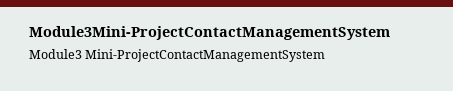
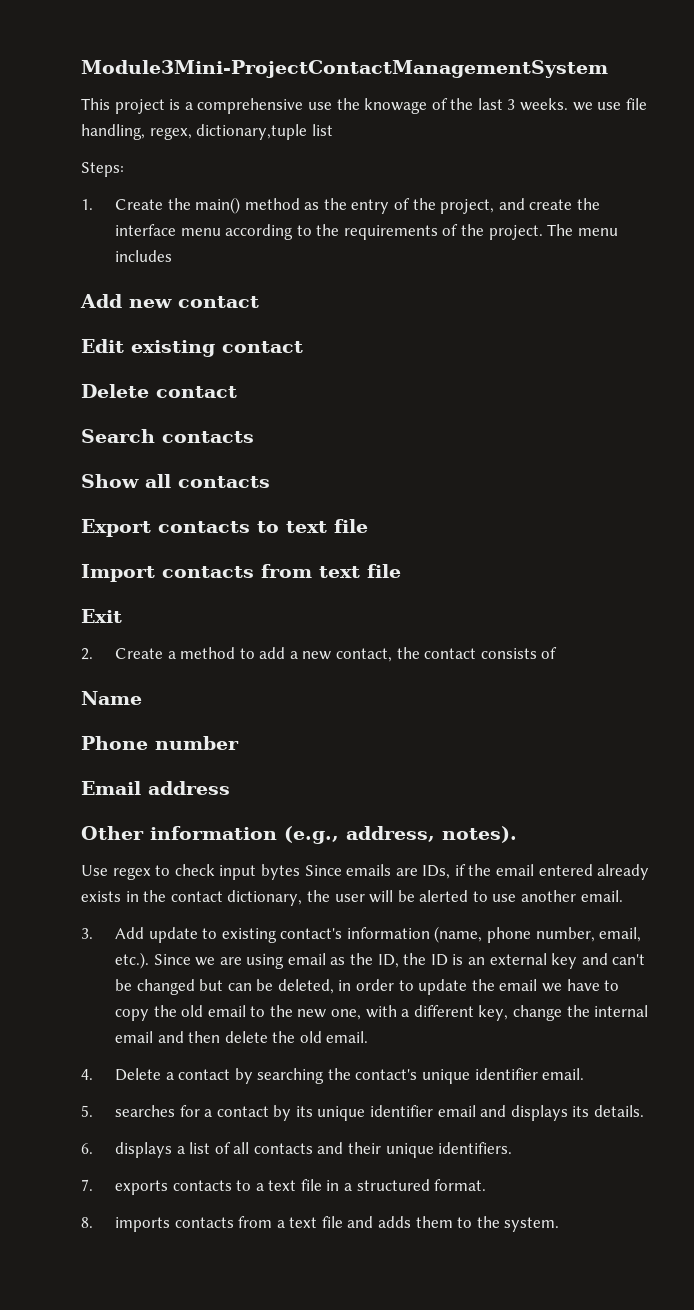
- Module3 Mini-ProjectContactManagementSystem
+ This project is a comprehensive use the knowage of the last 3 weeks. we use file handling, regex, dictionary,tuple list
+ Steps:
+ 1. Create the main() method as the entry of the project, and create the interface menu according to the requirements of the project. The menu includes
+ Add new contact
+ Edit existing contact
+ Delete contact
+ Search contacts
+ Show all contacts
+ Export contacts to text file
+ Import contacts from text file
+ Exit
+ 2. Create a method to add a new contact, the contact consists of
+ Name
+ Phone number
+ Email address
+ Other information (e.g., address, notes).
+ Use regex to check input bytes Since emails are IDs, if the email entered already exists in the contact dictionary, the user will be alerted to use another email.
+ 3. Add update to existing contact's information (name, phone number, email, etc.). Since we are using email as the ID, the ID is an external key and can't be changed but can be deleted, in order to update the email we have to copy the old email to the new one, with a different key, change the internal email and then delete the old email.
+ 4. Delete a contact by searching the contact's unique identifier email.
+ 5. searches for a contact by its unique identifier email and displays its details.
+ 6. displays a list of all contacts and their unique identifiers.
+ 7. exports contacts to a text file in a structured format.
+ 8. imports contacts from a text file and adds them to the system.

